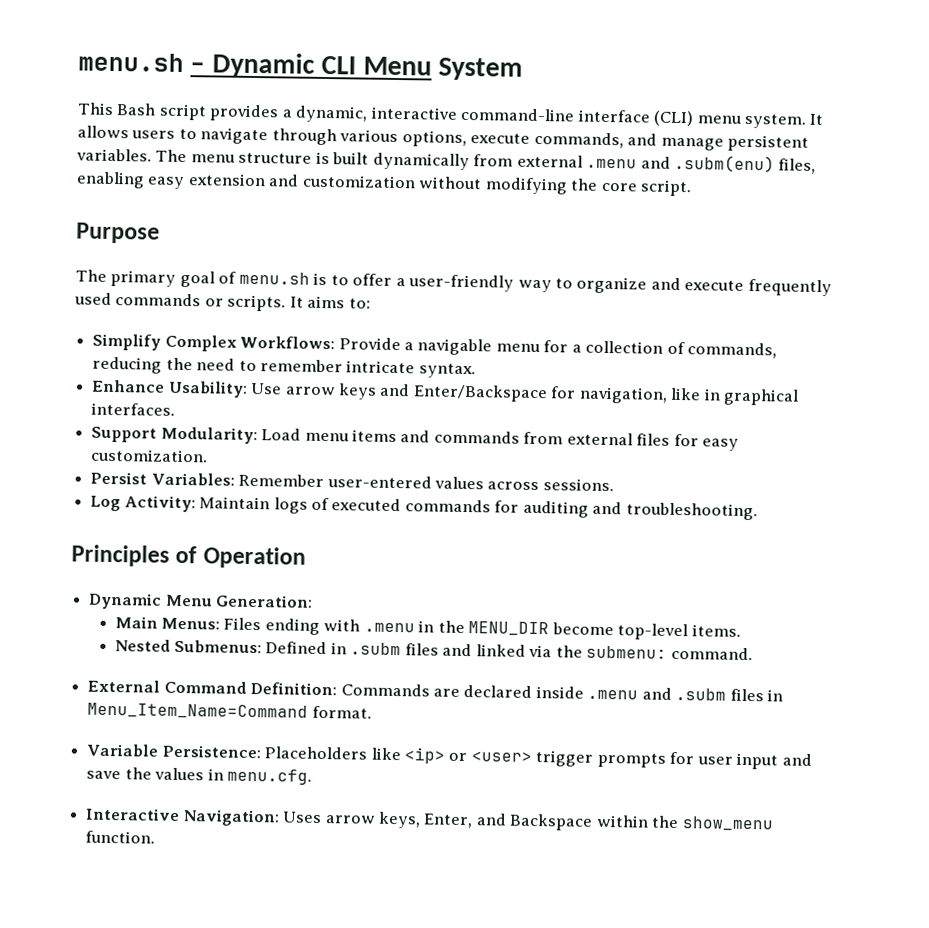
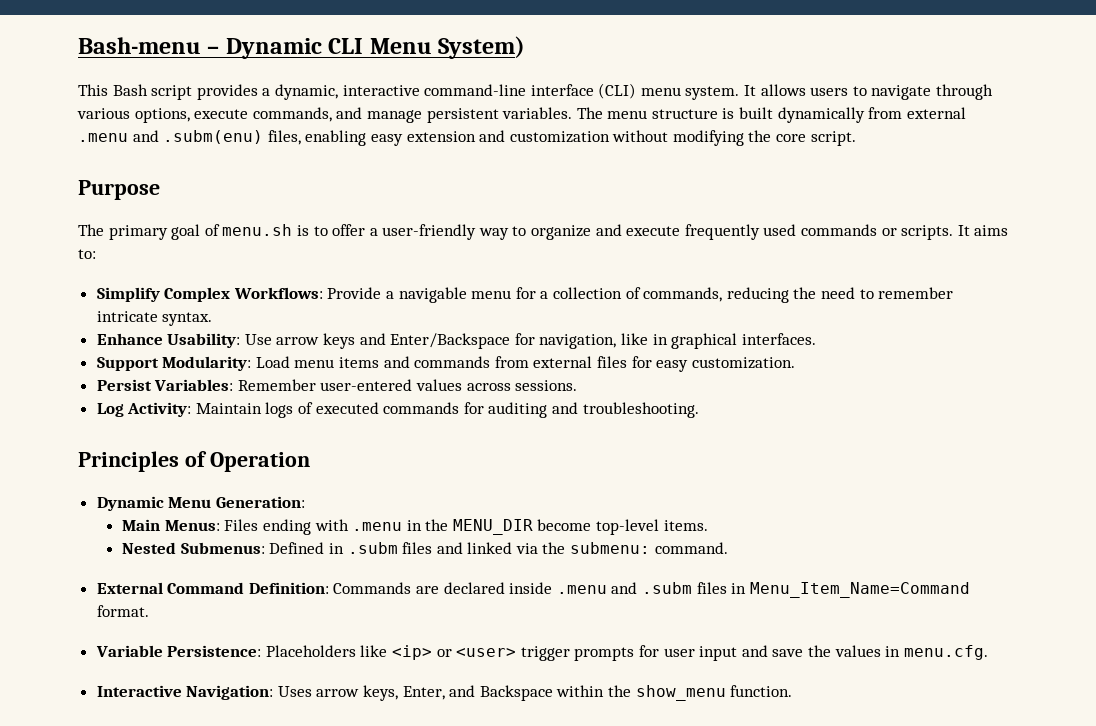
- menu.sh – Dynamic CLI Menu System
+ Bash-menu – Dynamic CLI Menu System)

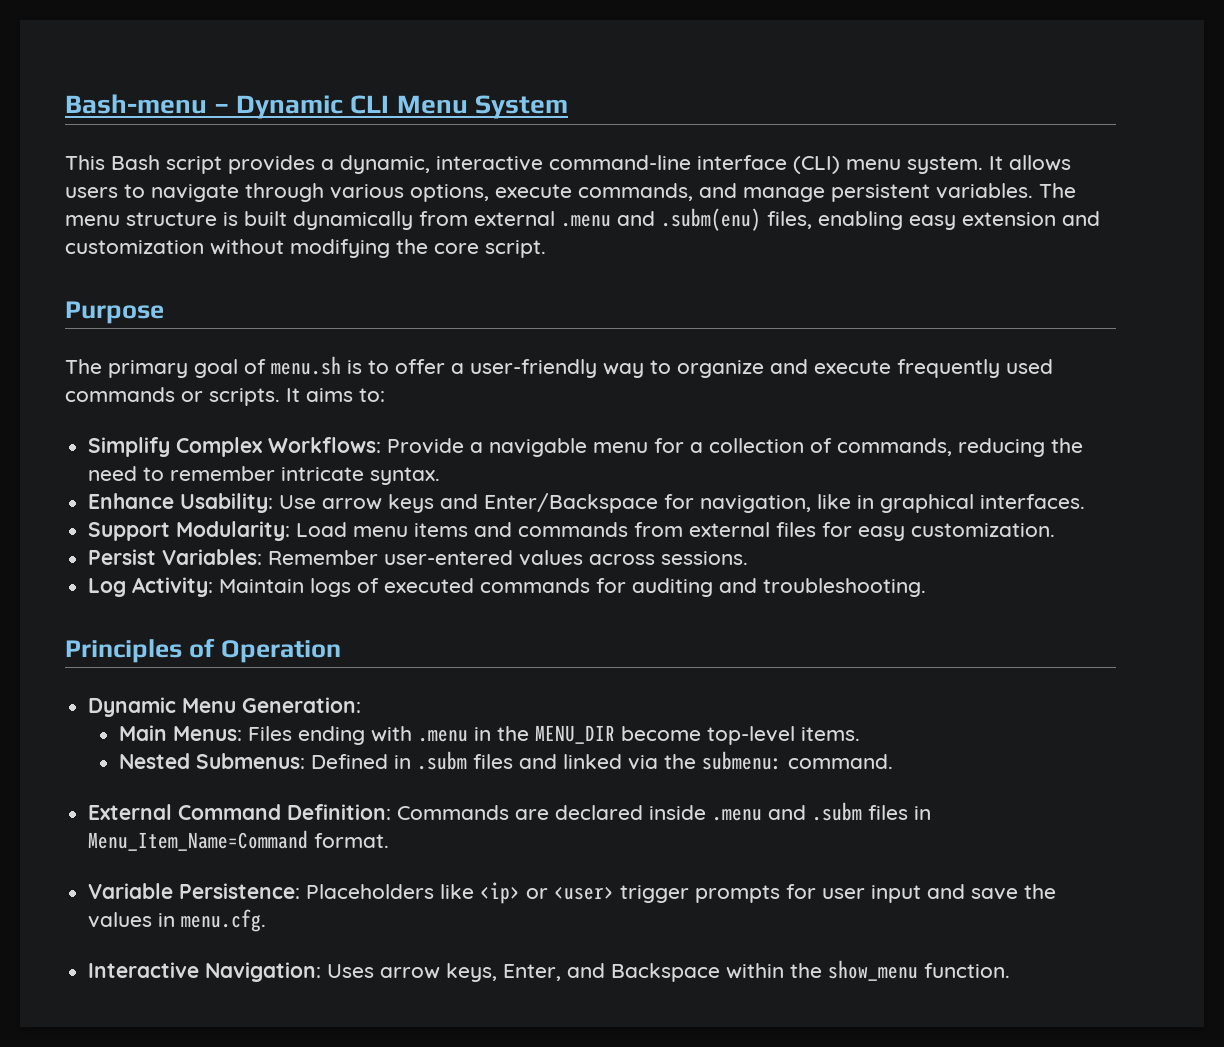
- Bash-menu – Dynamic CLI Menu System)
+ Bash-menu – Dynamic CLI Menu System

